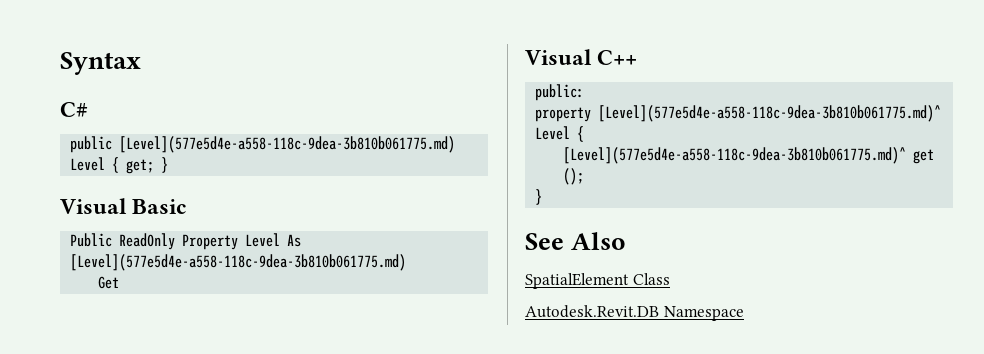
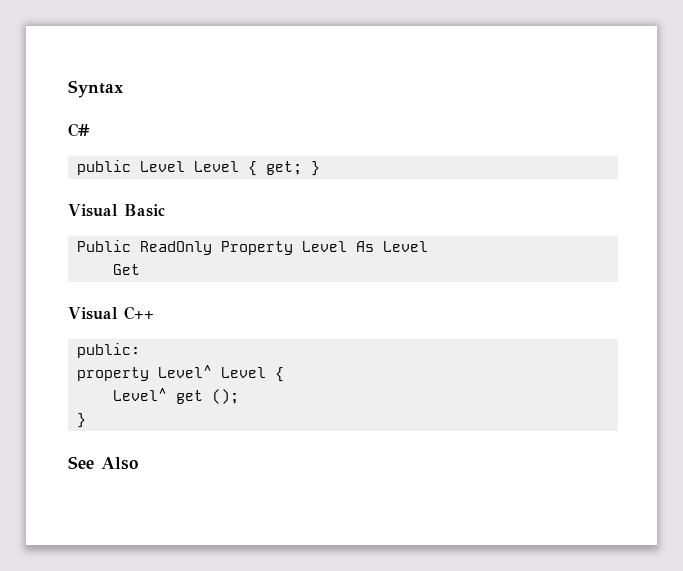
- public [Level](577e5d4e-a558-118c-9dea-3b810b061775.md) Level { get; }
+ public Level Level { get; }
- Public ReadOnly Property Level As [Level](577e5d4e-a558-118c-9dea-3b810b061775.md)
+ Public ReadOnly Property Level As Level
- property [Level](577e5d4e-a558-118c-9dea-3b810b061775.md)^ Level {
+ property Level^ Level {
- [Level](577e5d4e-a558-118c-9dea-3b810b061775.md)^ get ();
+ Level^ get ();
- SpatialElement Class
- Autodesk.Revit.DB Namespace

